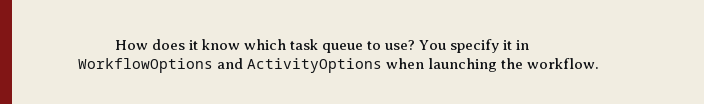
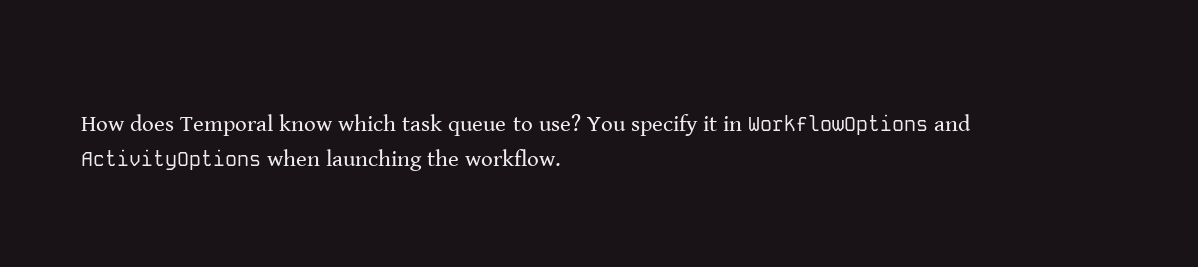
- How does it know which task queue to use?
+ How does Temporal know which task queue to use?

